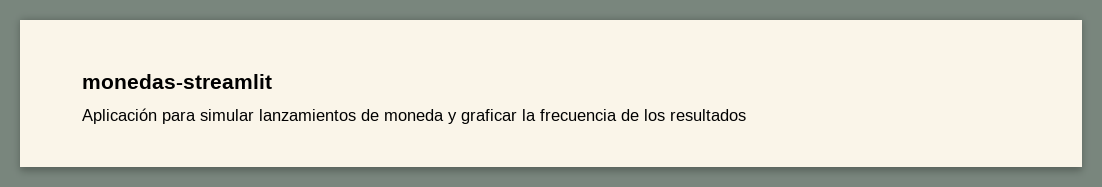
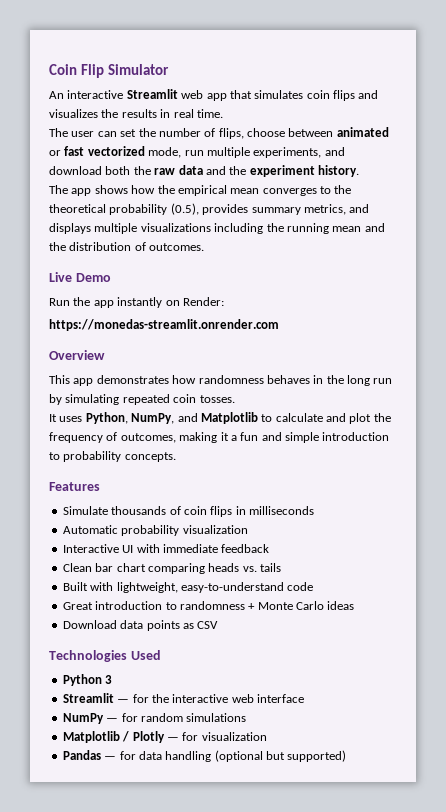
- monedas-streamlit
- Aplicación para simular lanzamientos de moneda y graficar la frecuencia de los resultados
+ Coin Flip Simulator
+ An interactive Streamlit web app that simulates coin flips and visualizes the results in real time.
+ The user can set the number of flips, choose between animated or fast vectorized mode, run multiple experiments, and download both the raw data and the experiment history.
+ The app shows how the empirical mean converges to the theoretical probability (0.5), provides summary metrics, and displays multiple visualizations including the running mean and the distribution of outcomes.
+ Live Demo
+ Run the app instantly on Render:
+ https://monedas-streamlit.onrender.com
+ Overview
+ This app demonstrates how randomness behaves in the long run by simulating repeated coin tosses.
+ It uses Python, NumPy, and Matplotlib to calculate and plot the frequency of outcomes, making it a fun and simple introduction to probability concepts.
+ Features
+ Simulate thousands of coin flips in milliseconds
+ Automatic probability visualization
+ Interactive UI with immediate feedback
+ Clean bar chart comparing heads vs. tails
+ Built with lightweight, easy-to-understand code
+ Great introduction to randomness + Monte Carlo ideas
+ Download data points as CSV
+ Technologies Used
+ Python 3
+ Streamlit — for the interactive web interface
+ NumPy — for random simulations
+ Matplotlib / Plotly — for visualization
+ Pandas — for data handling (optional but supported)

